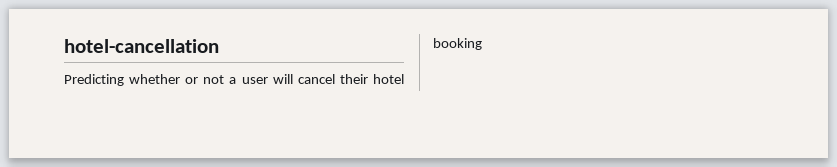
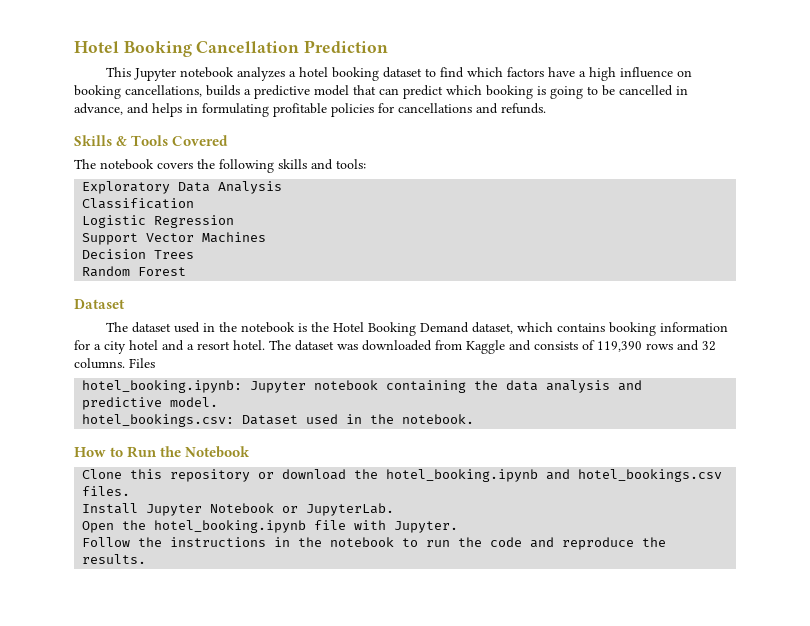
- hotel-cancellation
- Predicting whether or not a user will cancel their hotel booking
+ Hotel Booking Cancellation Prediction
+ This Jupyter notebook analyzes a hotel booking dataset to find which factors have a high influence on booking cancellations, builds a predictive model that can predict which booking is going to be cancelled in advance, and helps in formulating profitable policies for cancellations and refunds.
+ Skills & Tools Covered
+ The notebook covers the following skills and tools:
+ Exploratory Data Analysis
+ Classification
+ Logistic Regression
+ Support Vector Machines
+ Decision Trees
+ Random Forest
+ Dataset
+ The dataset used in the notebook is the Hotel Booking Demand dataset, which contains booking information for a city hotel and a resort hotel. The dataset was downloaded from Kaggle and consists of 119,390 rows and 32 columns. Files
+ hotel_booking.ipynb: Jupyter notebook containing the data analysis and predictive model.
+ hotel_bookings.csv: Dataset used in the notebook.
+ How to Run the Notebook
+ Clone this repository or download the hotel_booking.ipynb and hotel_bookings.csv files.
+ Install Jupyter Notebook or JupyterLab.
+ Open the hotel_booking.ipynb file with Jupyter.
+ Follow the instructions in the notebook to run the code and reproduce the results.

